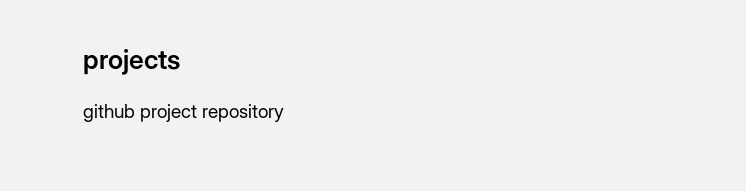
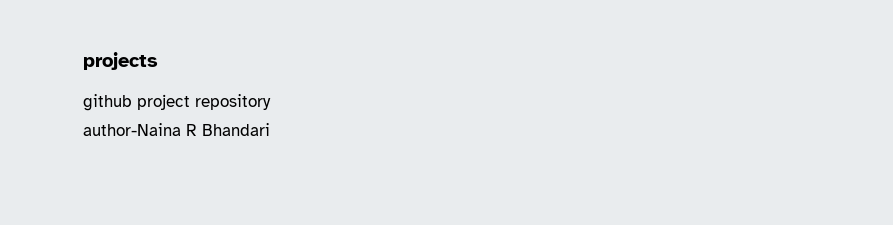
+ author-Naina R Bhandari

